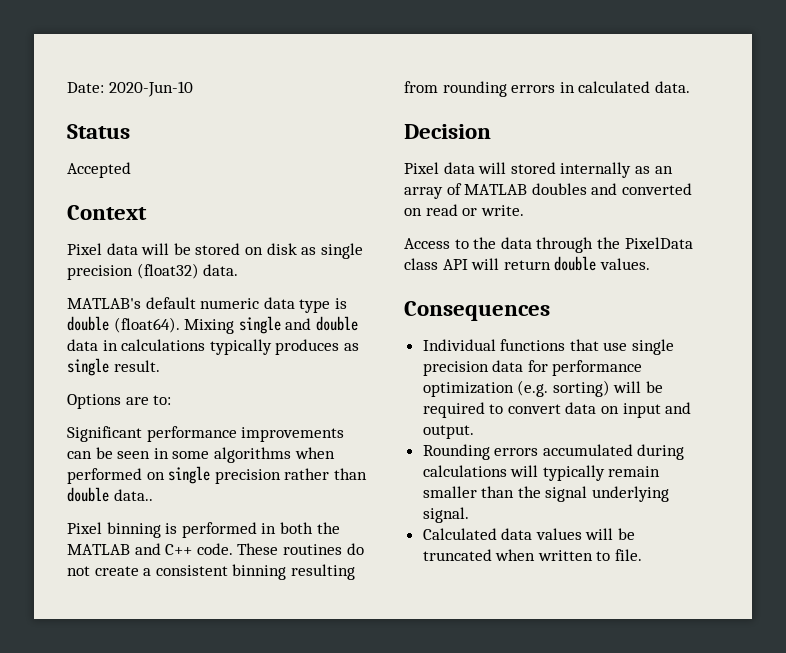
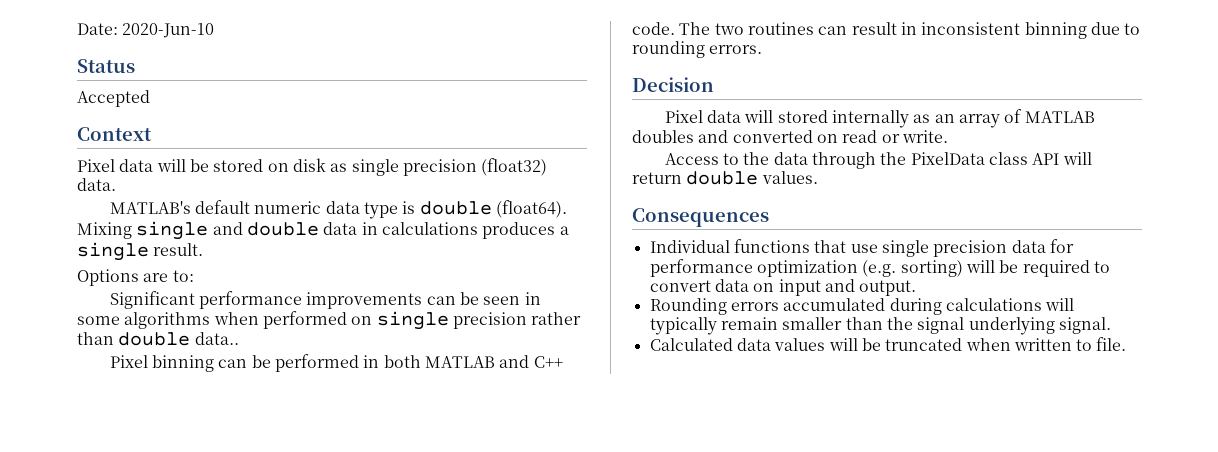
- Mixing single and double data in calculations typically produces as single result.
+ Mixing single and double data in calculations produces a single result.
- Pixel binning is performed in both the MATLAB and C++ code.
+ Pixel binning can be performed in both MATLAB and C++ code.
- These routines do not create a consistent binning resulting from rounding errors in calculated data.
+ The two routines can result in inconsistent binning due to rounding errors.

